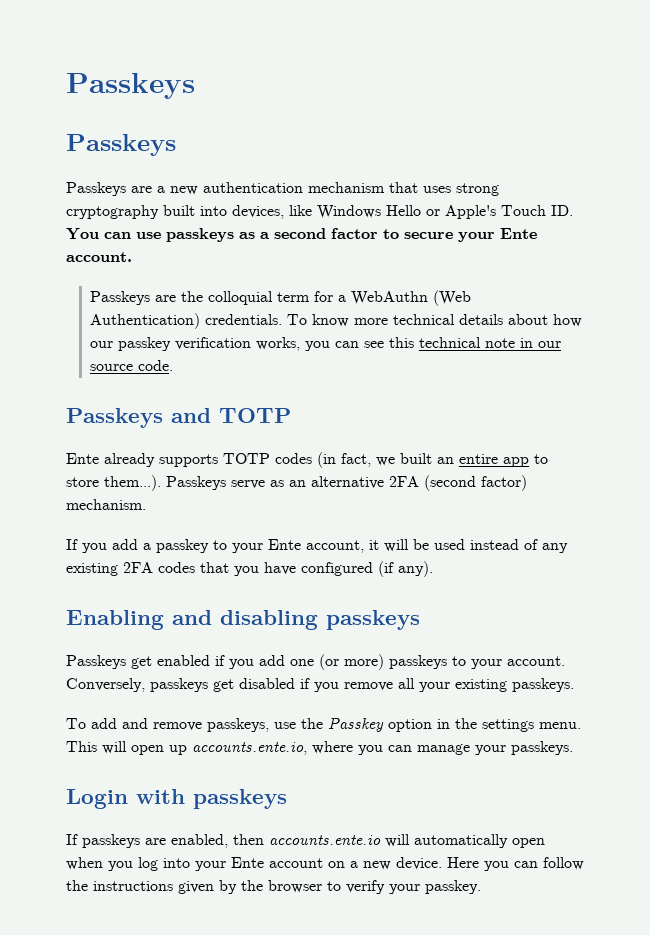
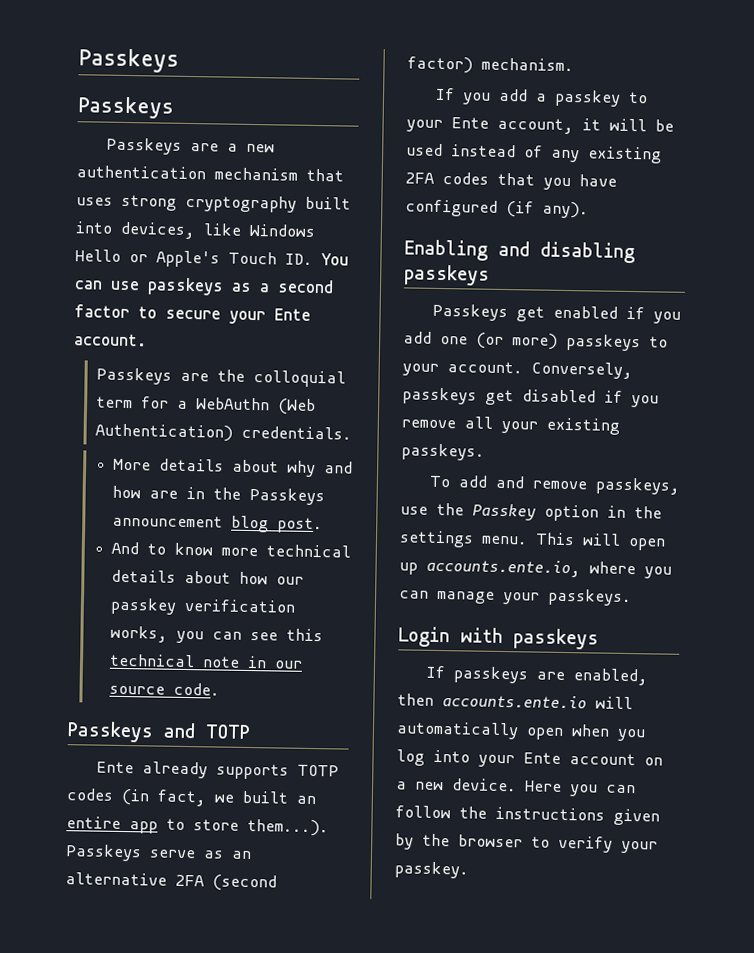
- Passkeys are the colloquial term for a WebAuthn (Web Authentication) credentials. To know more technical details about how our passkey verification works, you can see this technical note in our source code.
+ Passkeys are the colloquial term for a WebAuthn (Web Authentication) credentials.
+ More details about why and how are in the Passkeys announcement blog post.
+ And to know more technical details about how our passkey verification works, you can see this technical note in our source code.

